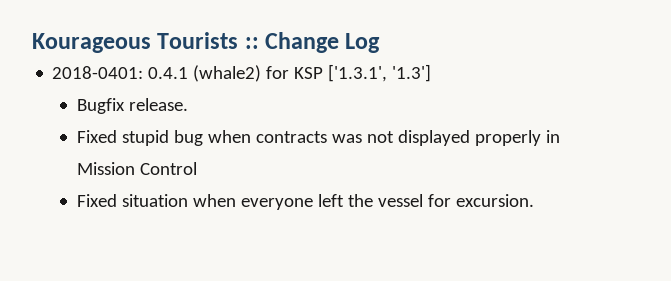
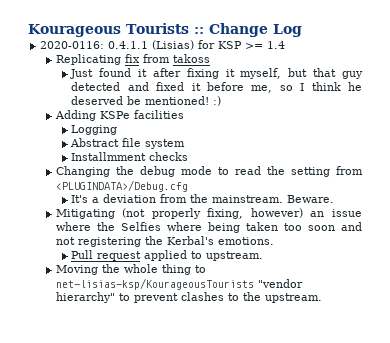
- 2018-0401: 0.4.1 (whale2) for KSP ['1.3.1', '1.3']
- Bugfix release.
- Fixed stupid bug when contracts was not displayed properly in Mission Control
- Fixed situation when everyone left the vessel for excursion.
+ 2020-0116: 0.4.1.1 (Lisias) for KSP >= 1.4
+ Replicating fix from takoss
+ Just found it after fixing it myself, but that guy detected and fixed it before me, so I think he deserved be mentioned! :)
+ Adding KSPe facilities
+ Logging
+ Abstract file system
+ Installmment checks
+ Changing the debug mode to read the setting from <PLUGINDATA>/Debug.cfg
+ It's a deviation from the mainstream. Beware.
+ Mitigating (not properly fixing, however) an issue where the Selfies where being taken too soon and not registering the Kerbal's emotions.
+ Pull request applied to upstream.
+ Moving the whole thing to net-lisias-ksp/KourageousTourists "vendor hierarchy" to prevent clashes to the upstream.

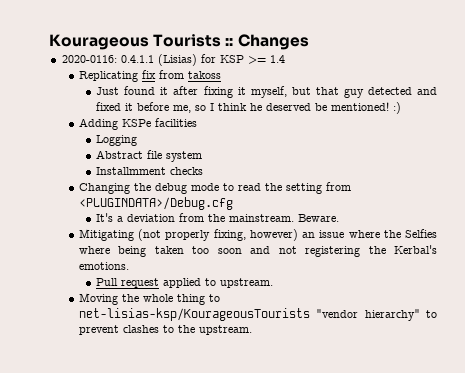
- Kourageous Tourists :: Change Log
+ Kourageous Tourists :: Changes

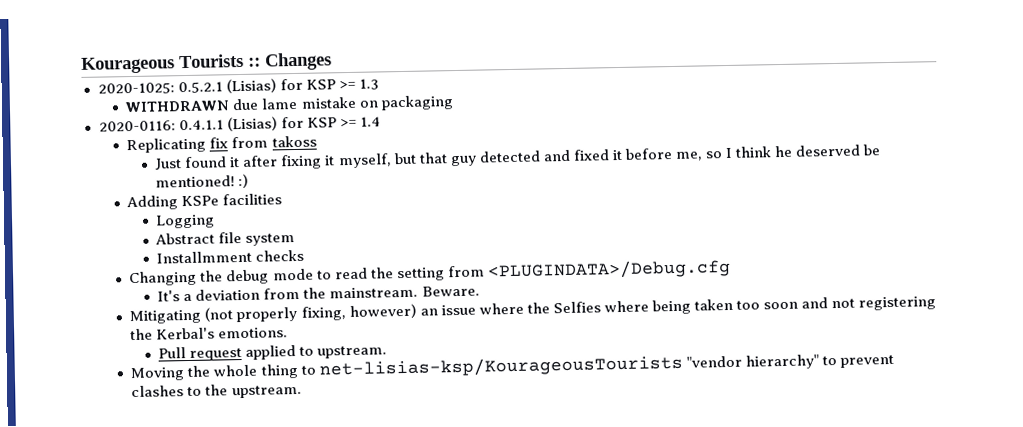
+ 2020-1025: 0.5.2.1 (Lisias) for KSP >= 1.3
+ WITHDRAWN due lame mistake on packaging

